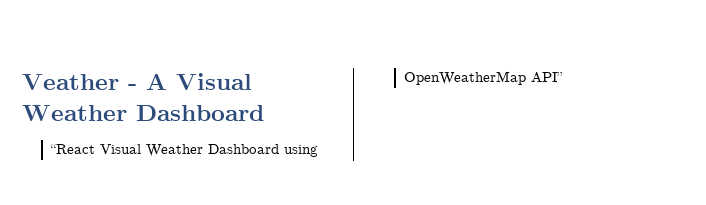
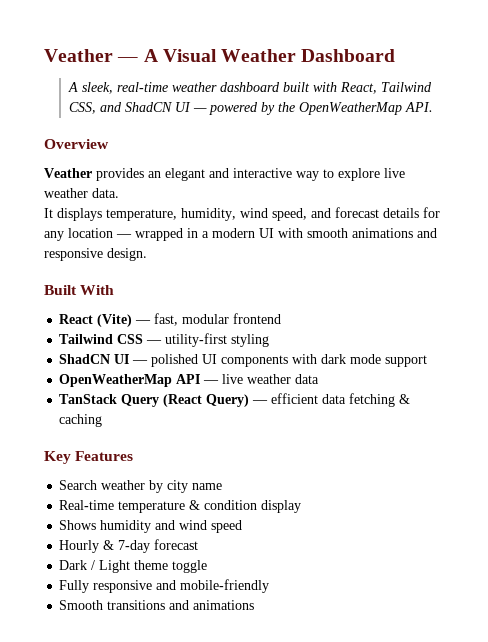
- Veather - A Visual Weather Dashboard
+ Veather — A Visual Weather Dashboard
- “React Visual Weather Dashboard using OpenWeatherMap API”
+ A sleek, real-time weather dashboard built with React, Tailwind CSS, and ShadCN UI — powered by the OpenWeatherMap API.
+ Overview
+ Veather provides an elegant and interactive way to explore live weather data.
+ It displays temperature, humidity, wind speed, and forecast details for any location — wrapped in a modern UI with smooth animations and responsive design.
+ Built With
+ React (Vite) — fast, modular frontend
+ Tailwind CSS — utility-first styling
+ ShadCN UI — polished UI components with dark mode support
+ OpenWeatherMap API — live weather data
+ TanStack Query (React Query) — efficient data fetching & caching
+ Key Features
+ Search weather by city name
+ Real-time temperature & condition display
+ Shows humidity and wind speed
+ Hourly & 7-day forecast
+ Dark / Light theme toggle
+ Fully responsive and mobile-friendly
+ Smooth transitions and animations

